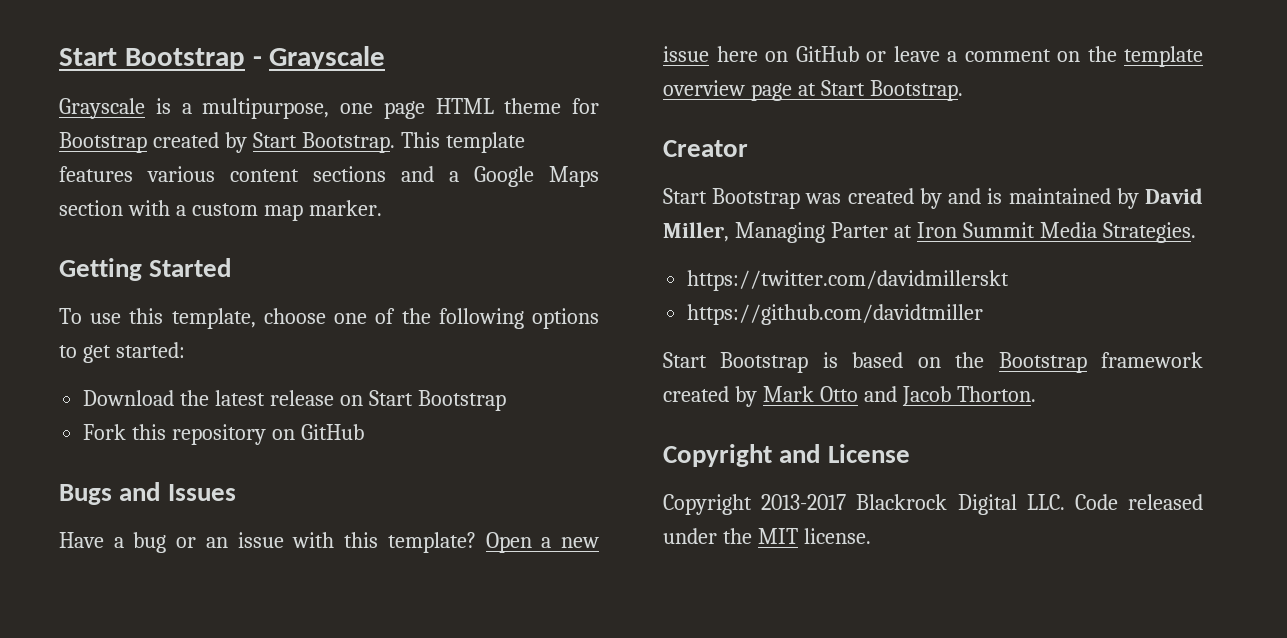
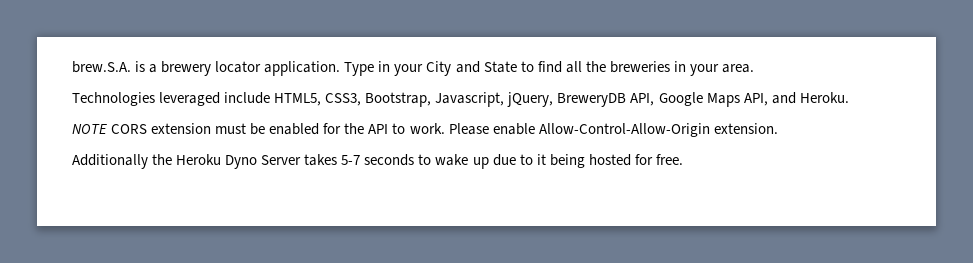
- Start Bootstrap - Grayscale
- Grayscale is a multipurpose, one page HTML theme for Bootstrap created by Start Bootstrap. This template features various content sections and a Google Maps section with a custom map marker.
- Getting Started
- To use this template, choose one of the following options to get started:
- Download the latest release on Start Bootstrap
- Fork this repository on GitHub
- Bugs and Issues
- Have a bug or an issue with this template? Open a new issue here on GitHub or leave a comment on the template overview page at Start Bootstrap.
- Creator
- Start Bootstrap was created by and is maintained by David Miller, Managing Parter at Iron Summit Media Strategies.
- https://twitter.com/davidmillerskt
- https://github.com/davidtmiller
- Start Bootstrap is based on the Bootstrap framework created by Mark Otto and Jacob Thorton.
- Copyright and License
- Copyright 2013-2017 Blackrock Digital LLC. Code released under the MIT license.
+ brew.S.A. is a brewery locator application. Type in your City and State to find all the breweries in your area.
+ Technologies leveraged include HTML5, CSS3, Bootstrap, Javascript, jQuery, BreweryDB API, Google Maps API, and Heroku.
+ NOTE CORS extension must be enabled for the API to work. Please enable Allow-Control-Allow-Origin extension.
+ Additionally the Heroku Dyno Server takes 5-7 seconds to wake up due to it being hosted for free.

